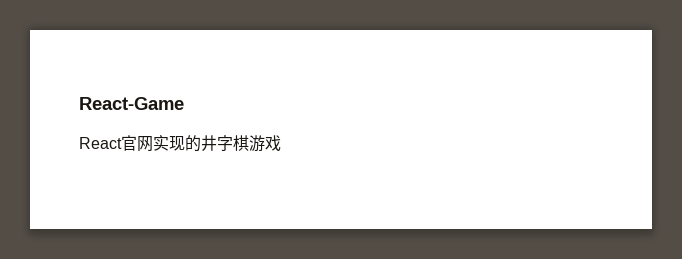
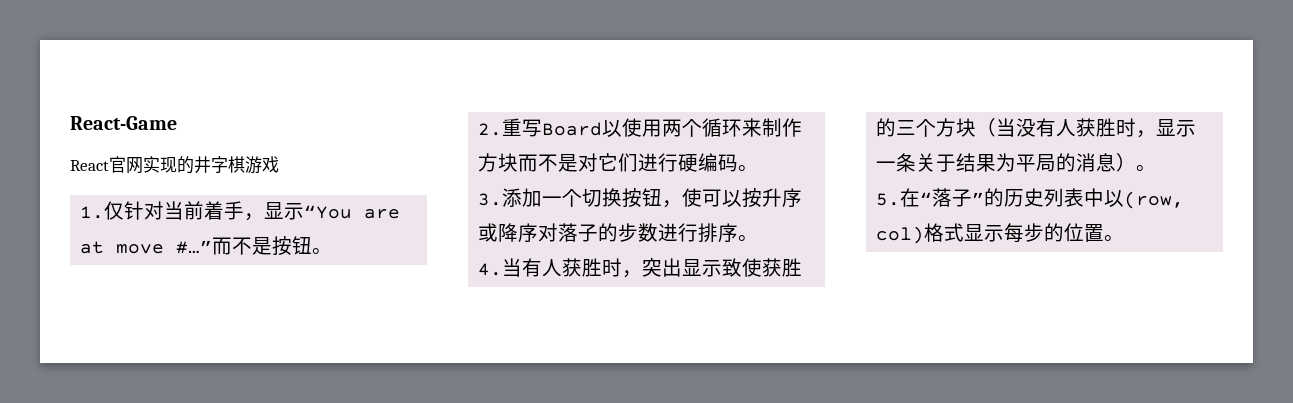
+ 1.仅针对当前着手，显示“You are at move #…”而不是按钮。
+ 2.重写Board以使用两个循环来制作方块而不是对它们进行硬编码。
+ 3.添加一个切换按钮，使可以按升序或降序对落子的步数进行排序。
+ 4.当有人获胜时，突出显示致使获胜的三个方块（当没有人获胜时，显示一条关于结果为平局的消息）。
+ 5.在“落子”的历史列表中以(row, col)格式显示每步的位置。

